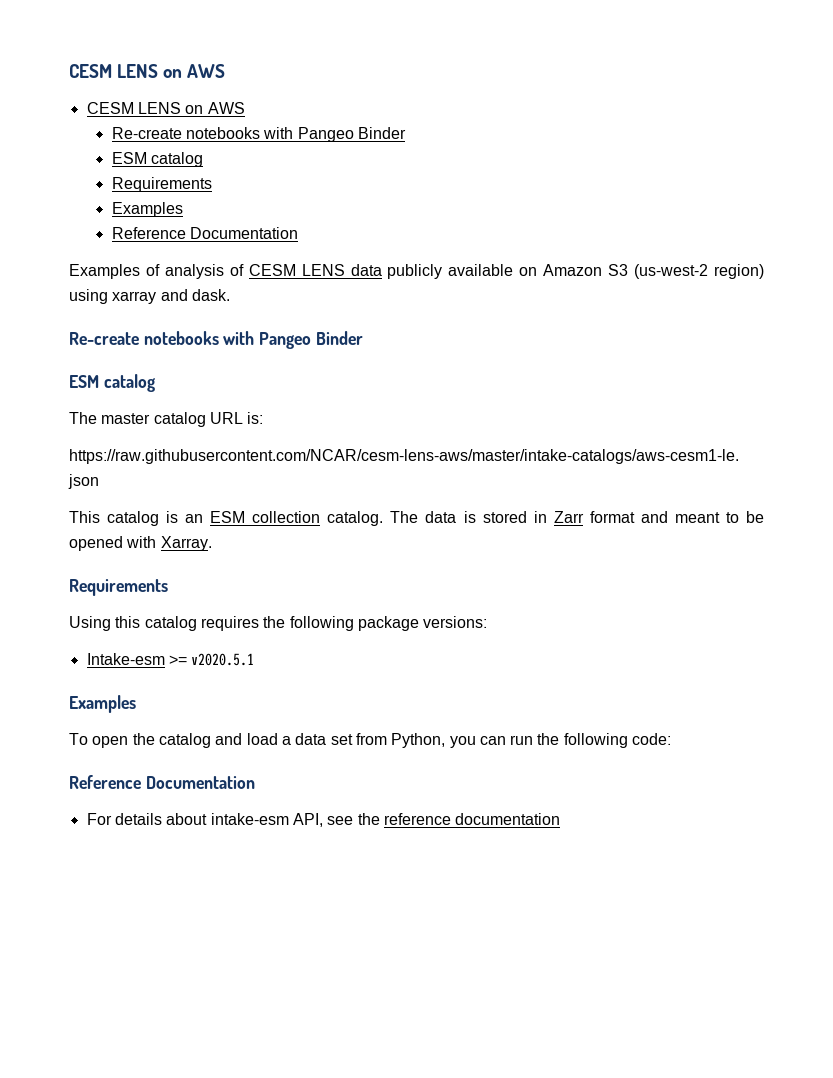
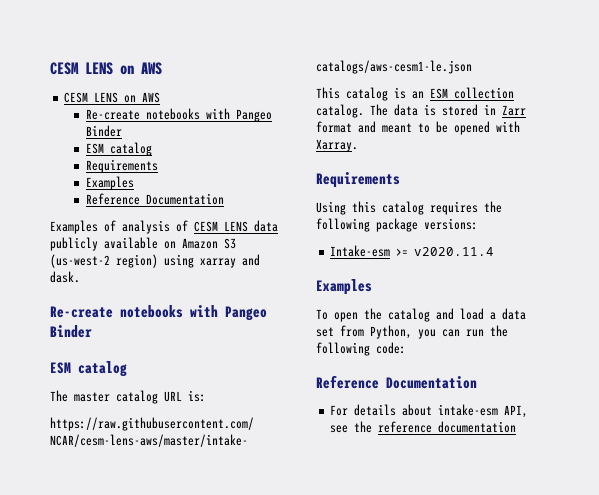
- Intake-esm >= v2020.5.1
+ Intake-esm >= v2020.11.4

